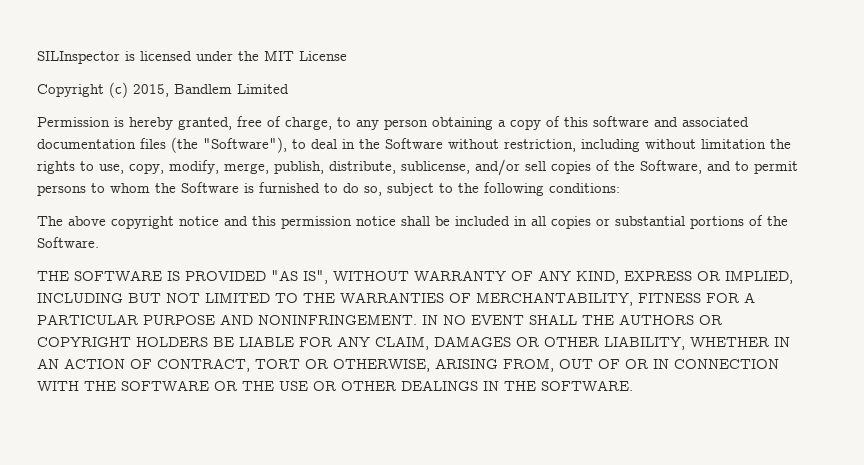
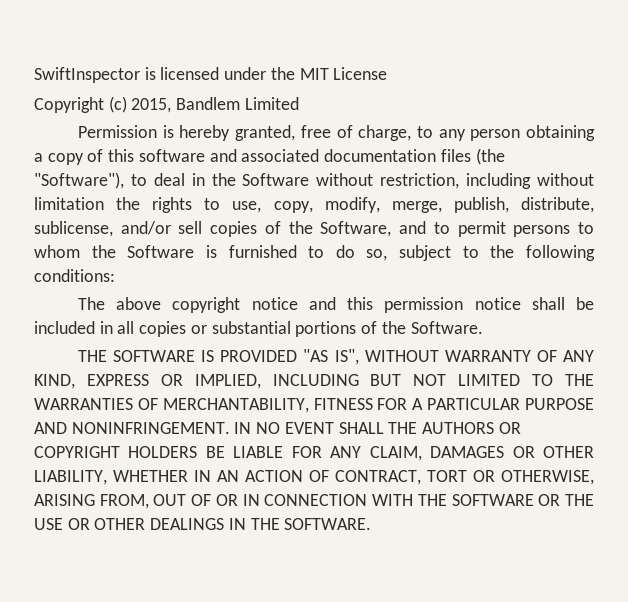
- SILInspector is licensed under the MIT License
+ SwiftInspector is licensed under the MIT License

